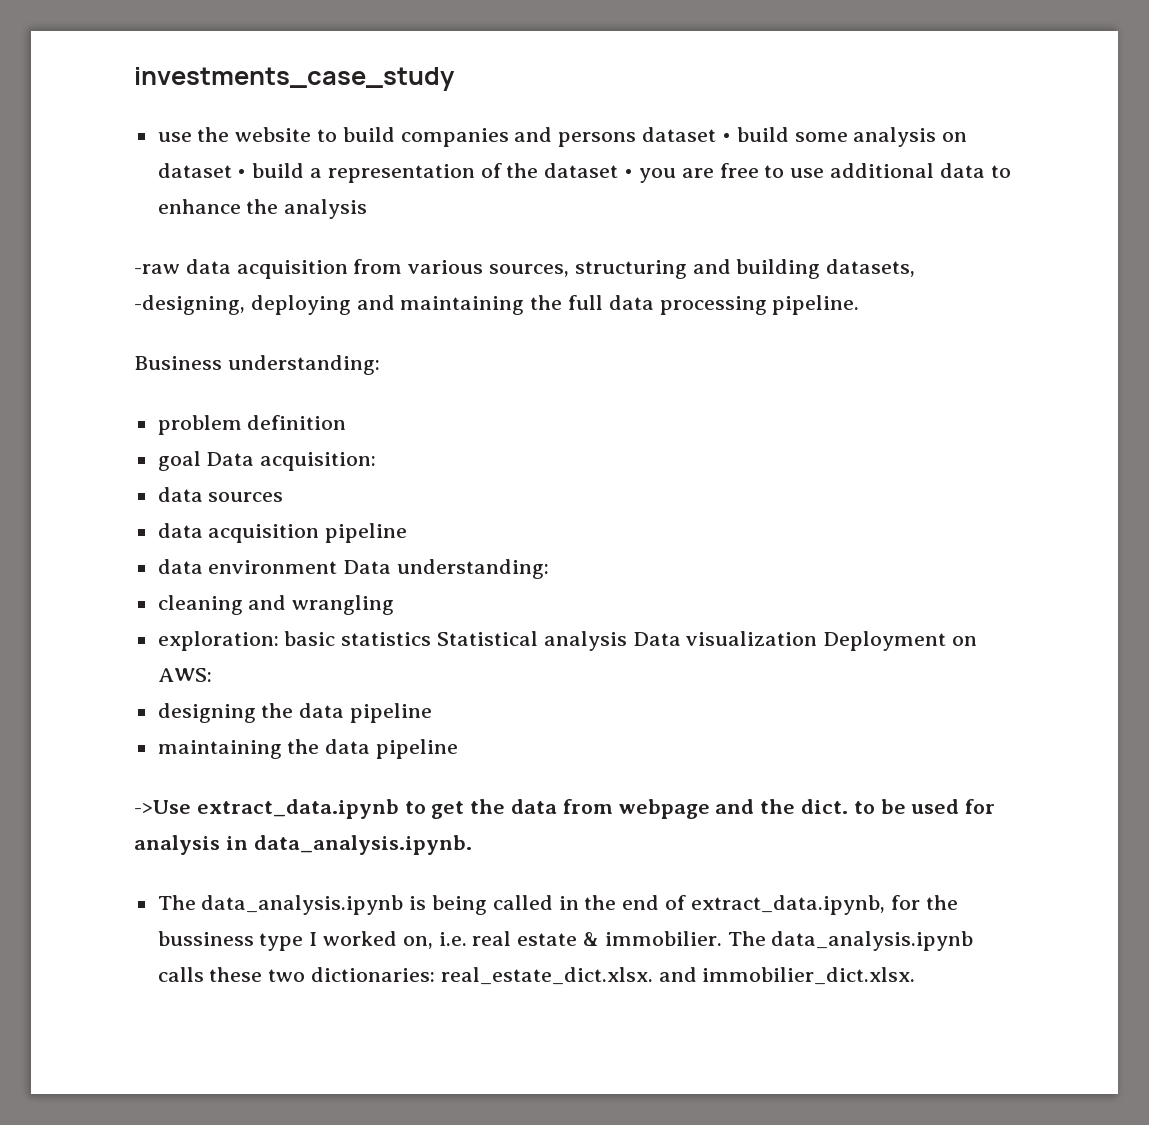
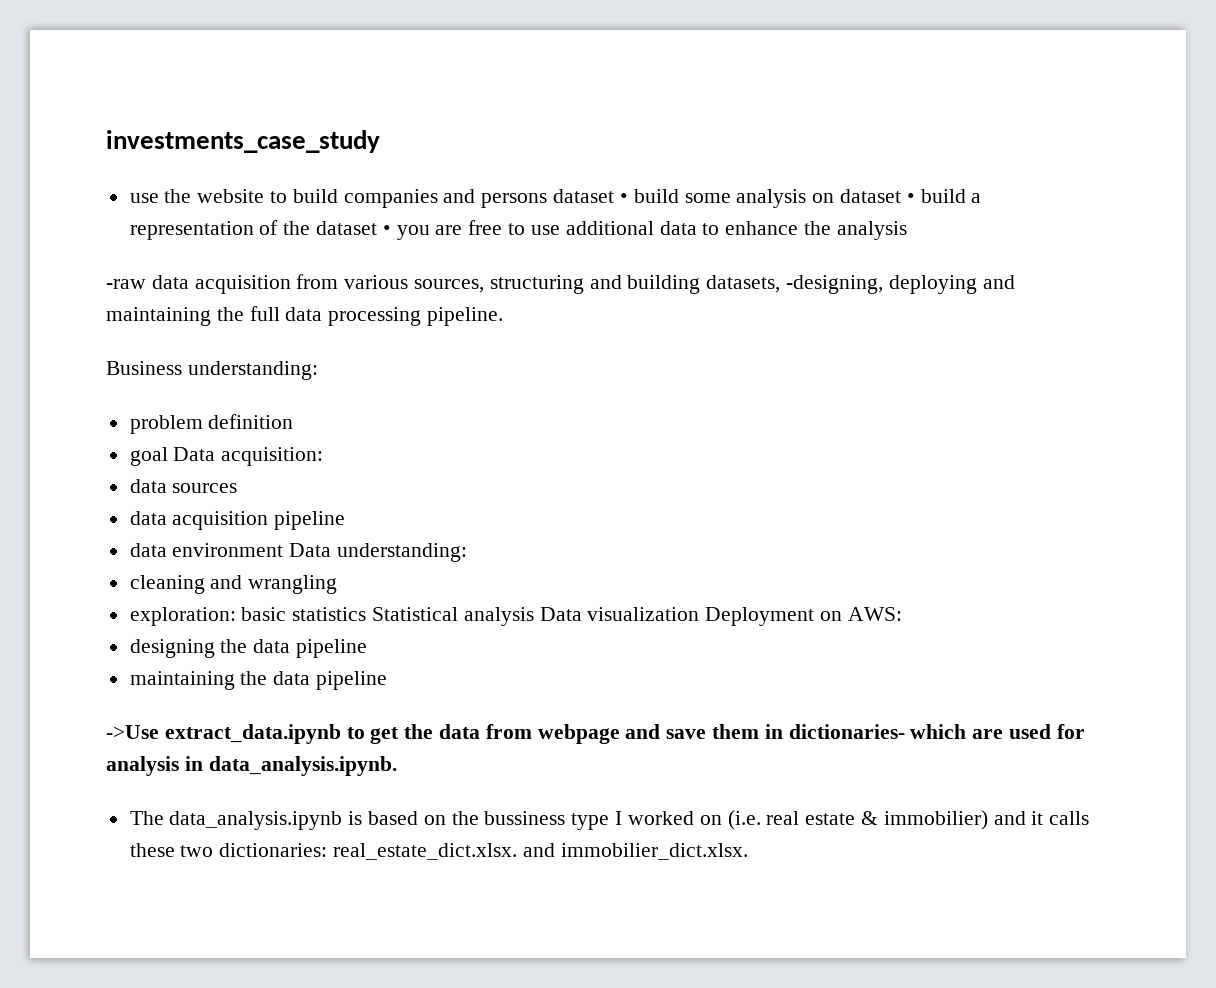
- ->Use extract_data.ipynb to get the data from webpage and the dict. to be used for analysis in data_analysis.ipynb.
+ ->Use extract_data.ipynb to get the data from webpage and save them in dictionaries- which are used for analysis in data_analysis.ipynb.
- The data_analysis.ipynb is being called in the end of extract_data.ipynb, for the bussiness type I worked on, i.e. real estate & immobilier. The data_analysis.ipynb calls these two dictionaries: real_estate_dict.xlsx. and immobilier_dict.xlsx.
+ The data_analysis.ipynb is based on the bussiness type I worked on (i.e. real estate & immobilier) and it calls these two dictionaries: real_estate_dict.xlsx. and immobilier_dict.xlsx.

